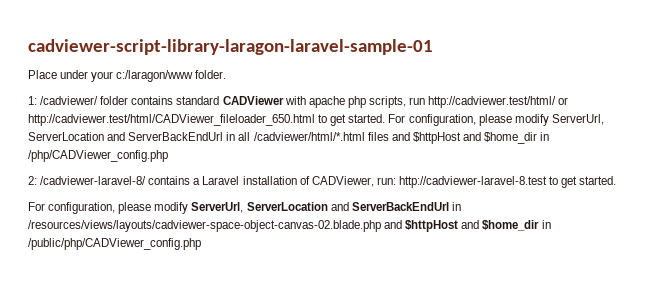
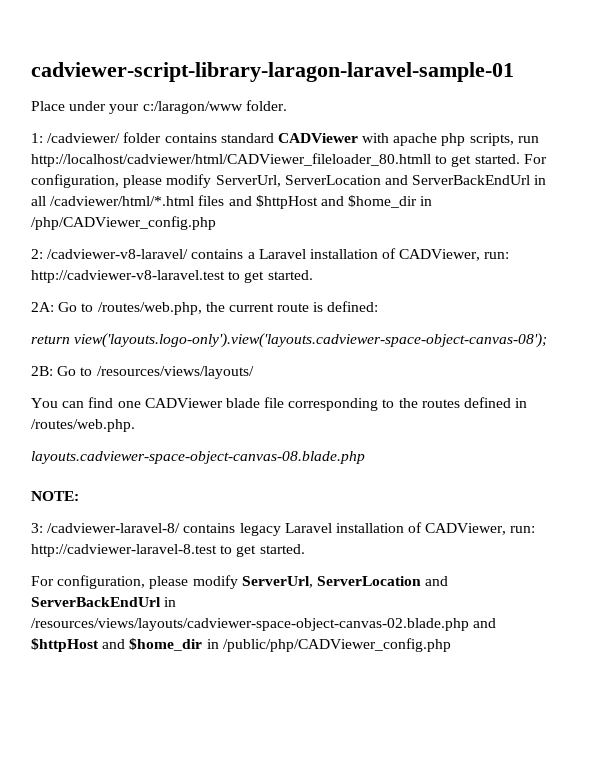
- 1: /cadviewer/ folder contains standard CADViewer with apache php scripts, run http://cadviewer.test/html/ or http://cadviewer.test/html/CADViewer_fileloader_650.html to get started.
+ 1: /cadviewer/ folder contains standard CADViewer with apache php scripts, run http://localhost/cadviewer/html/CADViewer_fileloader_80.htmll to get started.
- 2: /cadviewer-laravel-8/ contains a Laravel installation of CADViewer, run: http://cadviewer-laravel-8.test to get started.
+ 2: /cadviewer-v8-laravel/ contains a Laravel installation of CADViewer, run: http://cadviewer-v8-laravel.test to get started.
+ 2A: Go to /routes/web.php, the current route is defined:
+ return view('layouts.logo-only').view('layouts.cadviewer-space-object-canvas-08');
+ 2B: Go to /resources/views/layouts/
+ You can find one CADViewer blade file corresponding to the routes defined in /routes/web.php.
+ layouts.cadviewer-space-object-canvas-08.blade.php
+ NOTE:
+ 3: /cadviewer-laravel-8/ contains legacy Laravel installation of CADViewer, run: http://cadviewer-laravel-8.test to get started.

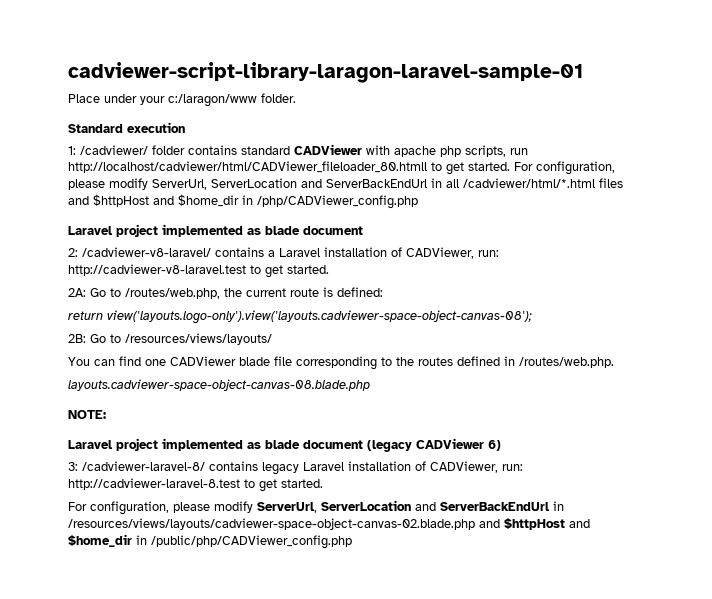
+ Standard execution
  For configuration, please modify ServerUrl, ServerLocation and ServerBackEndUrl in all /cadviewer/html/*.html files and $httpHost and $home_dir in /php/CADViewer_config.php
+ Laravel project implemented as blade document
+ Laravel project implemented as blade document (legacy CADViewer 6)

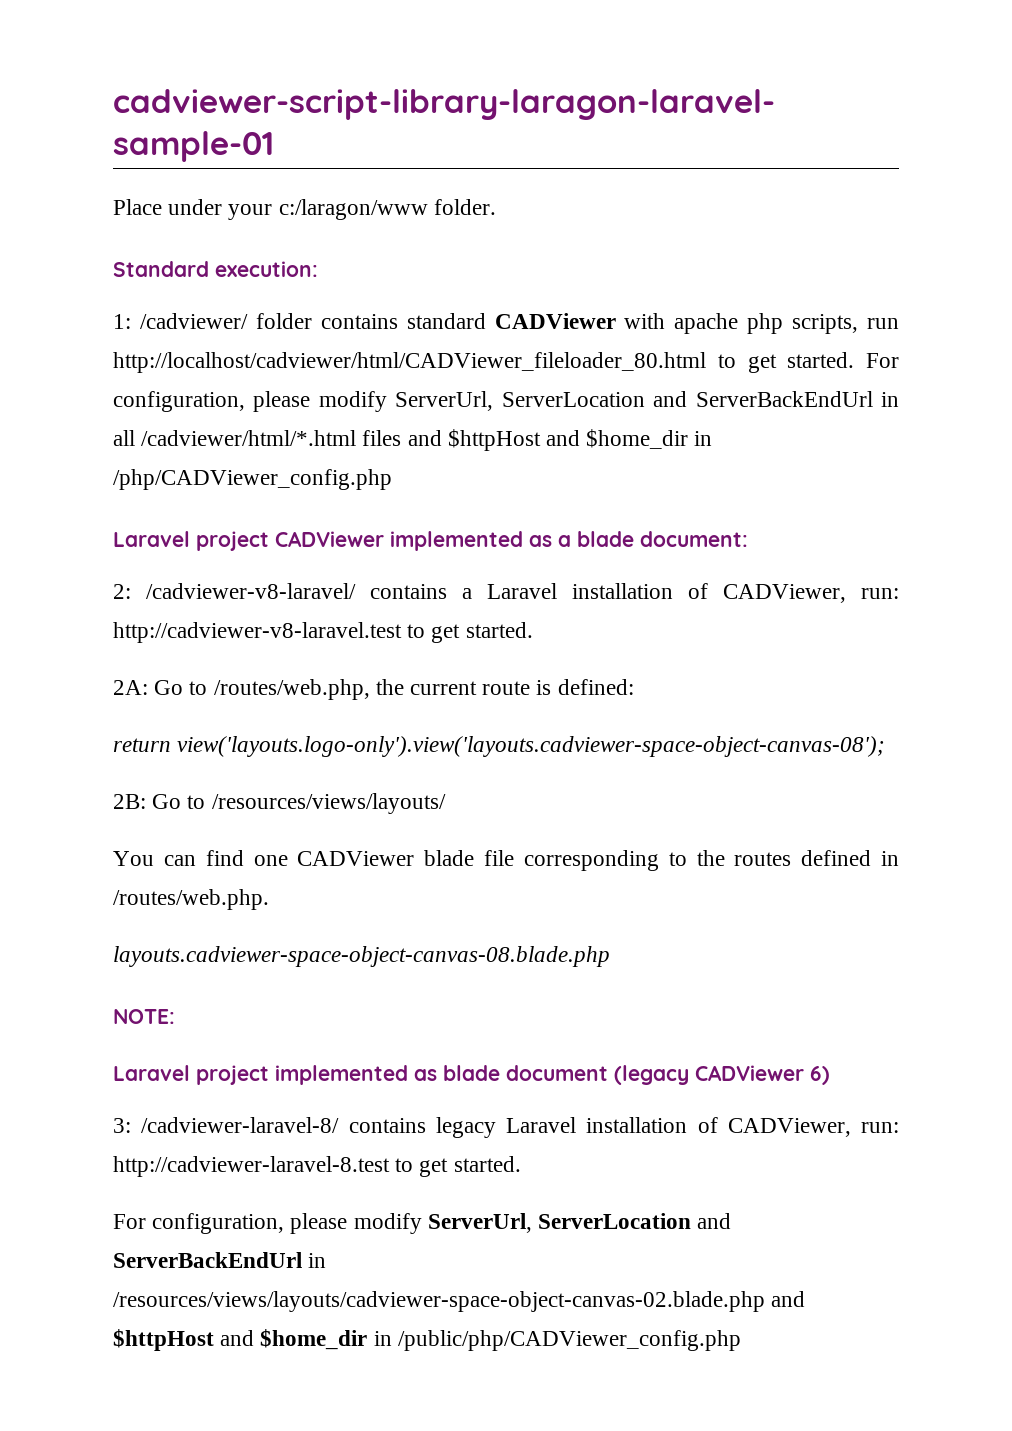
- Standard execution
+ Standard execution:
- 1: /cadviewer/ folder contains standard CADViewer with apache php scripts, run http://localhost/cadviewer/html/CADViewer_fileloader_80.htmll to get started.
+ 1: /cadviewer/ folder contains standard CADViewer with apache php scripts, run http://localhost/cadviewer/html/CADViewer_fileloader_80.html to get started.
  For configuration, please modify ServerUrl, ServerLocation and ServerBackEndUrl in all /cadviewer/html/*.html files and $httpHost and $home_dir in /php/CADViewer_config.php
- Laravel project implemented as blade document
+ Laravel project CADViewer implemented as a blade document:

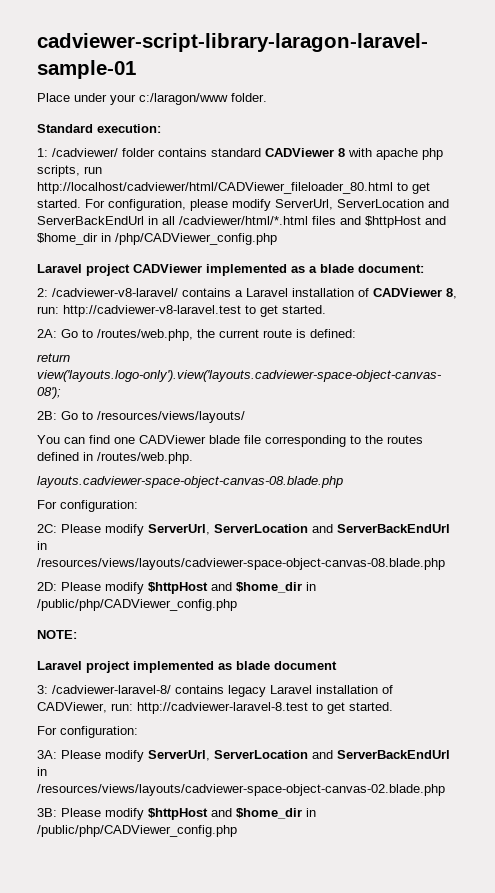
- 1: /cadviewer/ folder contains standard CADViewer with apache php scripts, run http://localhost/cadviewer/html/CADViewer_fileloader_80.html to get started.
+ 1: /cadviewer/ folder contains standard CADViewer 8 with apache php scripts, run http://localhost/cadviewer/html/CADViewer_fileloader_80.html to get started.
- 2: /cadviewer-v8-laravel/ contains a Laravel installation of CADViewer, run: http://cadviewer-v8-laravel.test to get started.
+ 2: /cadviewer-v8-laravel/ contains a Laravel installation of CADViewer 8, run: http://cadviewer-v8-laravel.test to get started.
  layouts.cadviewer-space-object-canvas-08.blade.php
+ For configuration:
+ 2C: Please modify ServerUrl, ServerLocation and ServerBackEndUrl in /resources/views/layouts/cadviewer-space-object-canvas-08.blade.php
+ 2D: Please modify $httpHost and $home_dir in /public/php/CADViewer_config.php
- Laravel project implemented as blade document (legacy CADViewer 6)
+ Laravel project implemented as blade document
  3: /cadviewer-laravel-8/ contains legacy Laravel installation of CADViewer, run: http://cadviewer-laravel-8.test to get started.
- For configuration, please modify ServerUrl, ServerLocation and ServerBackEndUrl in /resources/views/layouts/cadviewer-space-object-canvas-02.blade.php and $httpHost and $home_dir in /public/php/CADViewer_config.php
+ For configuration:
+ 3A: Please modify ServerUrl, ServerLocation and ServerBackEndUrl in /resources/views/layouts/cadviewer-space-object-canvas-02.blade.php
+ 3B: Please modify $httpHost and $home_dir in /public/php/CADViewer_config.php

